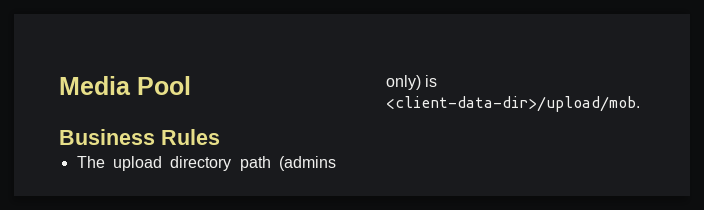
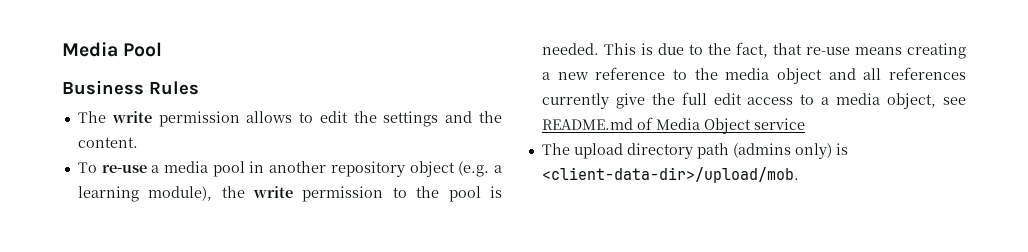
+ The write permission allows to edit the settings and the content.
+ To re-use a media pool in another repository object (e.g. a learning module), the write permission to the pool is needed. This is due to the fact, that re-use means creating a new reference to the media object and all references currently give the full edit access to a media object, see README.md of Media Object service

